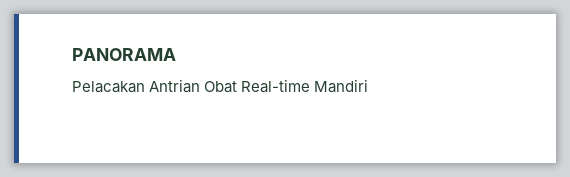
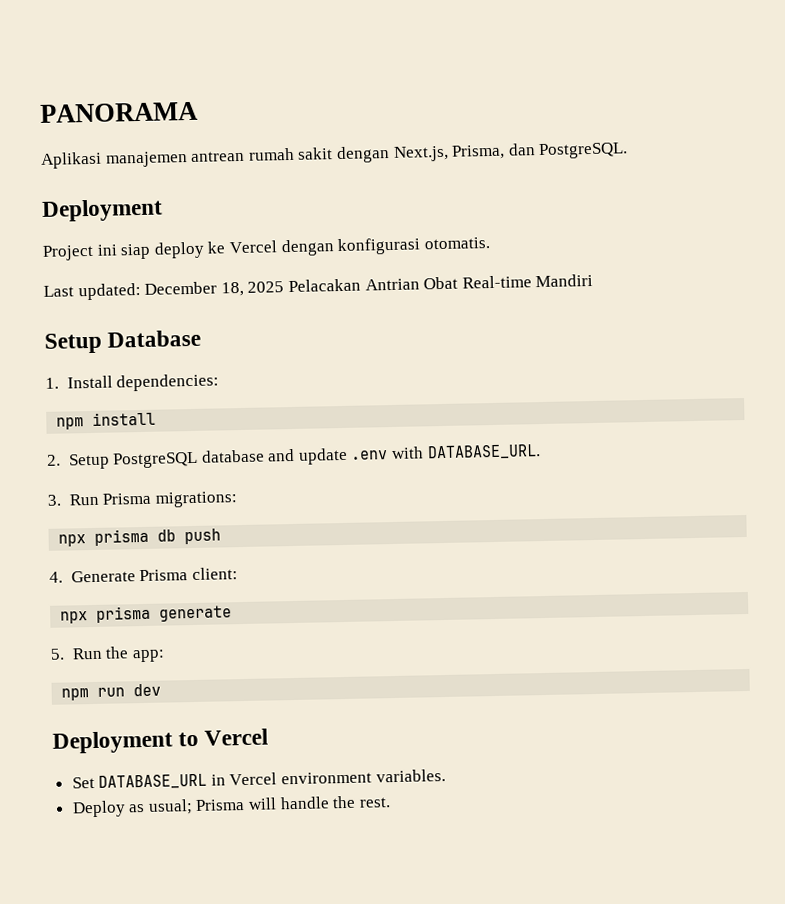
- Pelacakan Antrian Obat Real-time Mandiri
+ Aplikasi manajemen antrean rumah sakit dengan Next.js, Prisma, dan PostgreSQL.
+ Deployment
+ Project ini siap deploy ke Vercel dengan konfigurasi otomatis.
+ Last updated: December 18, 2025 Pelacakan Antrian Obat Real-time Mandiri
+ Setup Database
+ 1. Install dependencies:
+ npm install
+ 2. Setup PostgreSQL database and update .env with DATABASE_URL.
+ 3. Run Prisma migrations:
+ npx prisma db push
+ 4. Generate Prisma client:
+ npx prisma generate
+ 5. Run the app:
+ npm run dev
+ Deployment to Vercel
+ Set DATABASE_URL in Vercel environment variables.
+ Deploy as usual; Prisma will handle the rest.

